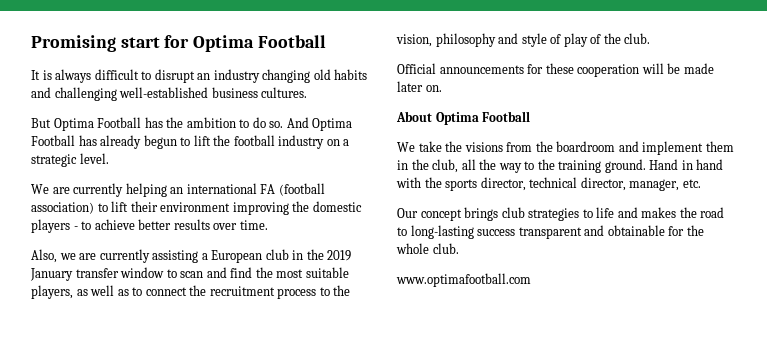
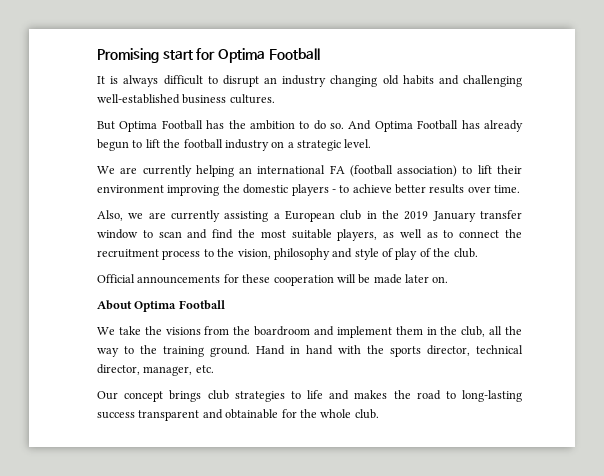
- www.optimafootball.com

